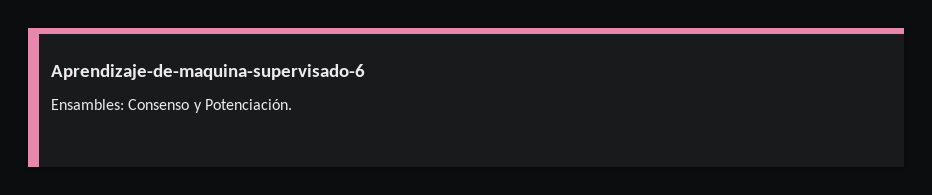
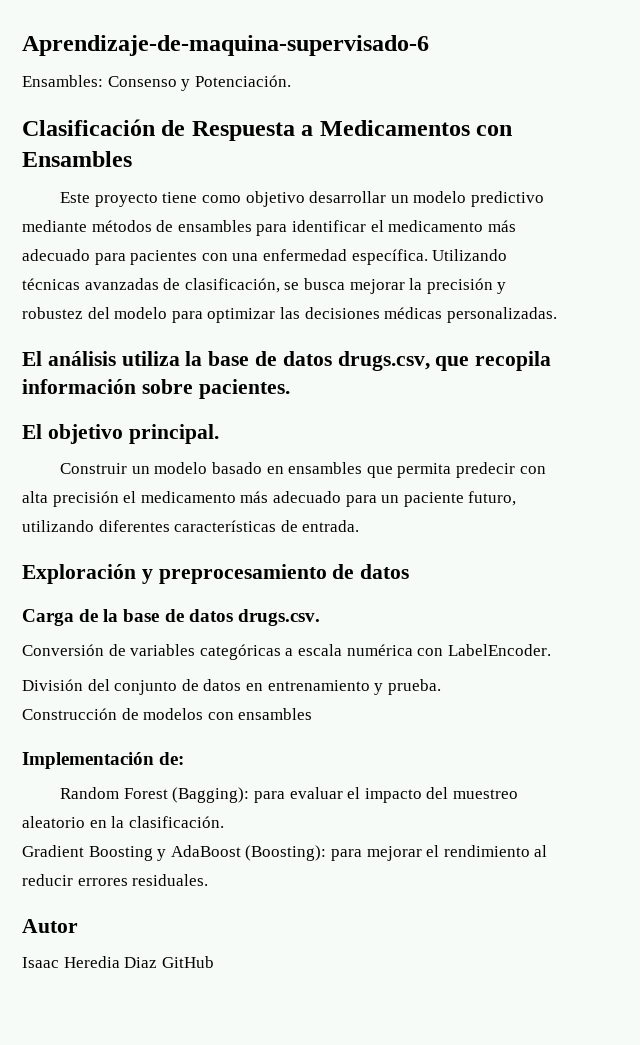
+ Clasificación de Respuesta a Medicamentos con Ensambles
+ Este proyecto tiene como objetivo desarrollar un modelo predictivo mediante métodos de ensambles para identificar el medicamento más adecuado para pacientes con una enfermedad específica. Utilizando técnicas avanzadas de clasificación, se busca mejorar la precisión y robustez del modelo para optimizar las decisiones médicas personalizadas.
+ El análisis utiliza la base de datos drugs.csv, que recopila información sobre pacientes.
+ El objetivo principal.
+ Construir un modelo basado en ensambles que permita predecir con alta precisión el medicamento más adecuado para un paciente futuro, utilizando diferentes características de entrada.
+ Exploración y preprocesamiento de datos
+ Carga de la base de datos drugs.csv.
+ Conversión de variables categóricas a escala numérica con LabelEncoder.
+ División del conjunto de datos en entrenamiento y prueba.
+ Construcción de modelos con ensambles
+ Implementación de:
+ Random Forest (Bagging): para evaluar el impacto del muestreo aleatorio en la clasificación.
+ Gradient Boosting y AdaBoost (Boosting): para mejorar el rendimiento al reducir errores residuales.
+ Autor
+ Isaac Heredia Diaz GitHub

